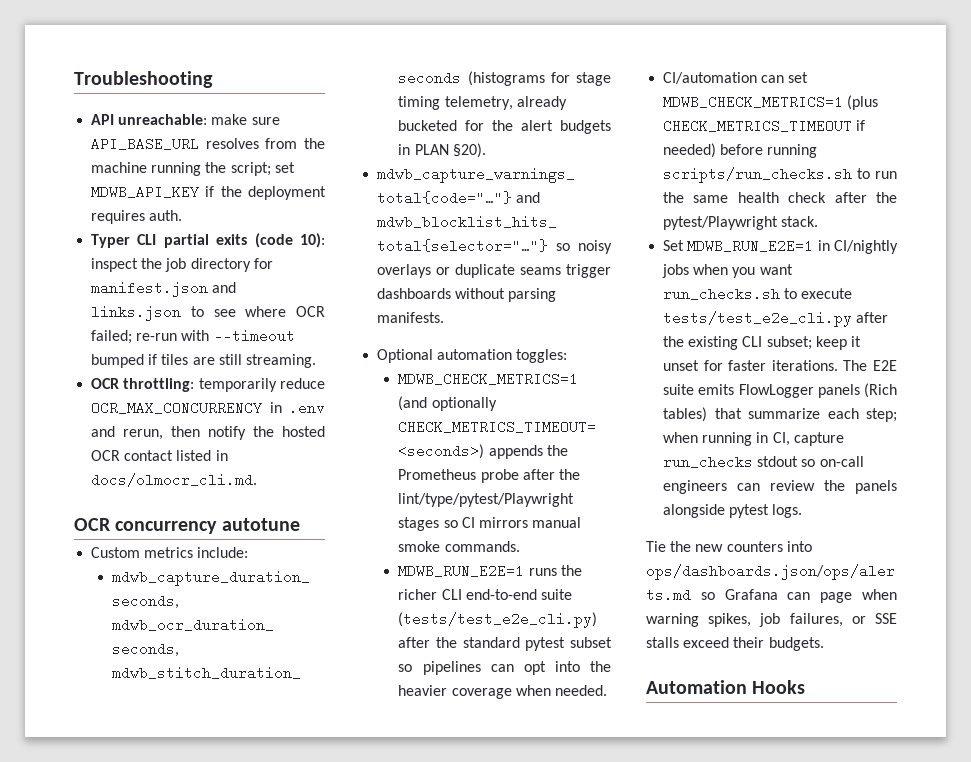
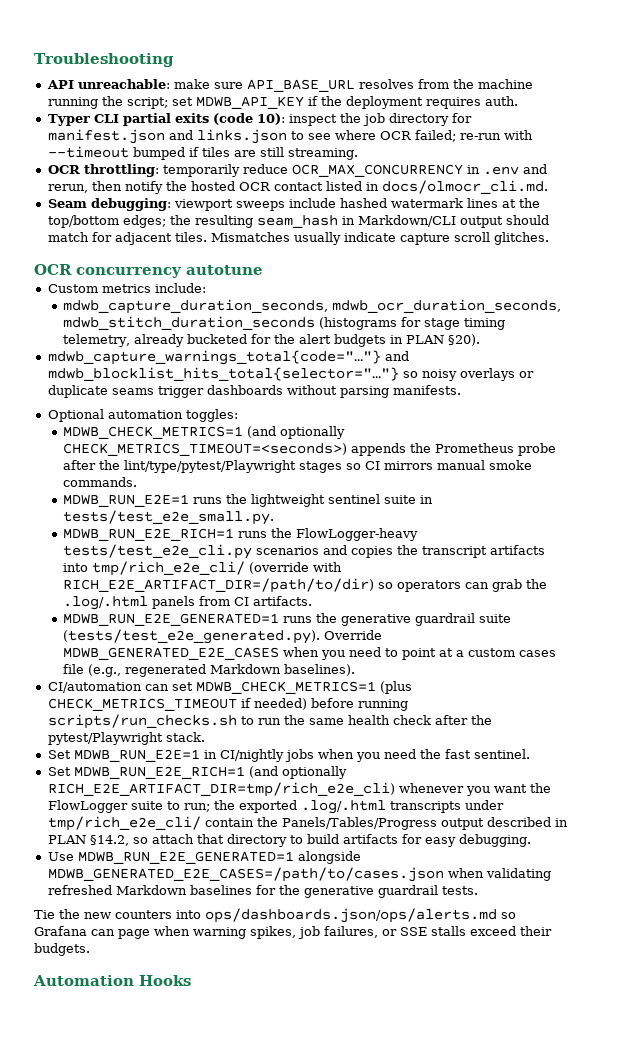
+ Seam debugging: viewport sweeps include hashed watermark lines at the top/bottom edges; the resulting seam_hash in Markdown/CLI output should match for adjacent tiles. Mismatches usually indicate capture scroll glitches.
- MDWB_RUN_E2E=1 runs the richer CLI end-to-end suite (tests/test_e2e_cli.py) after the standard pytest subset so pipelines can opt into the heavier coverage when needed.
+ MDWB_RUN_E2E=1 runs the lightweight sentinel suite in tests/test_e2e_small.py.
+ MDWB_RUN_E2E_RICH=1 runs the FlowLogger-heavy tests/test_e2e_cli.py scenarios and copies the transcript artifacts into tmp/rich_e2e_cli/ (override with RICH_E2E_ARTIFACT_DIR=/path/to/dir) so operators can grab the .log/.html panels from CI artifacts.
+ MDWB_RUN_E2E_GENERATED=1 runs the generative guardrail suite (tests/test_e2e_generated.py). Override MDWB_GENERATED_E2E_CASES when you need to point at a custom cases file (e.g., regenerated Markdown baselines).
- Set MDWB_RUN_E2E=1 in CI/nightly jobs when you want run_checks.sh to execute tests/test_e2e_cli.py after the existing CLI subset; keep it unset for faster iterations. The E2E suite emits FlowLogger panels (Rich tables) that summarize each step; when running in CI, capture run_checks stdout so on-call engineers can review the panels alongside pytest logs.
+ Set MDWB_RUN_E2E=1 in CI/nightly jobs when you need the fast sentinel.
+ Set MDWB_RUN_E2E_RICH=1 (and optionally RICH_E2E_ARTIFACT_DIR=tmp/rich_e2e_cli) whenever you want the FlowLogger suite to run; the exported .log/.html transcripts under tmp/rich_e2e_cli/ contain the Panels/Tables/Progress output described in PLAN §14.2, so attach that directory to build artifacts for easy debugging.
+ Use MDWB_RUN_E2E_GENERATED=1 alongside MDWB_GENERATED_E2E_CASES=/path/to/cases.json when validating refreshed Markdown baselines for the generative guardrail tests.

